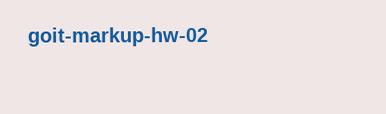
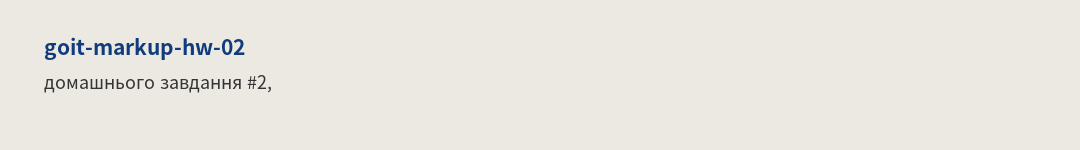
+ домашнього завдання #2,

